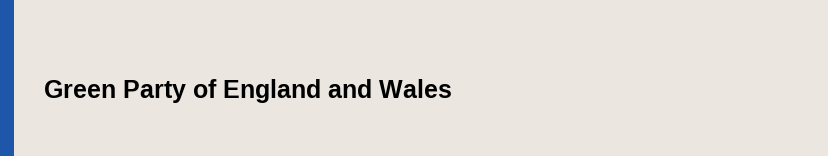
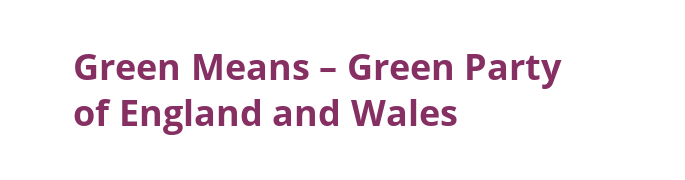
- Green Party of England and Wales
+ Green Means – Green Party of England and Wales

